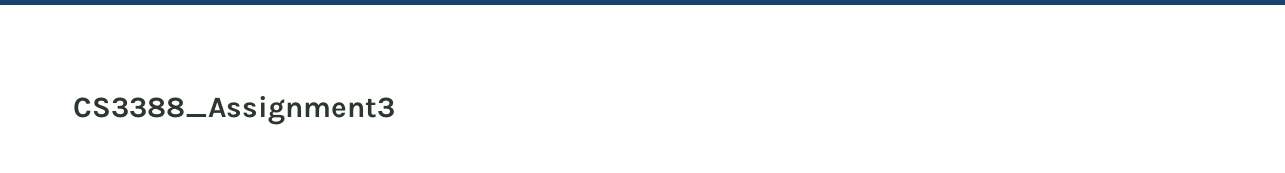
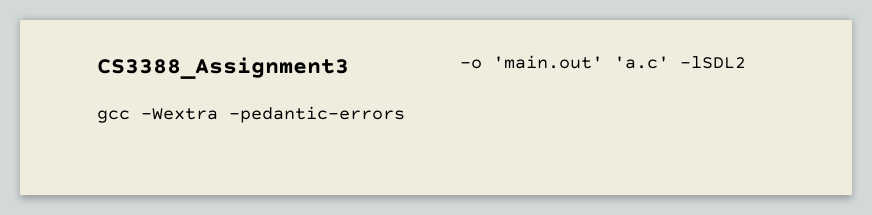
+ gcc -Wextra -pedantic-errors -o 'main.out' 'a.c' -lSDL2

